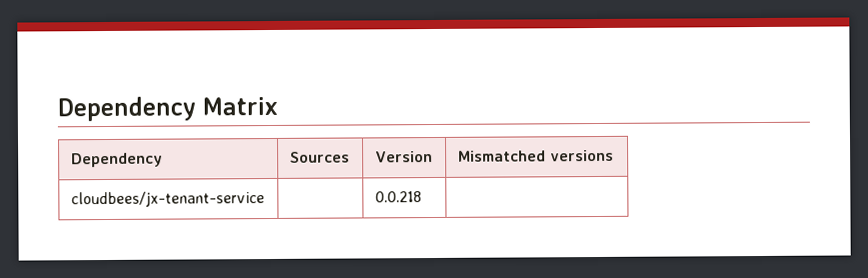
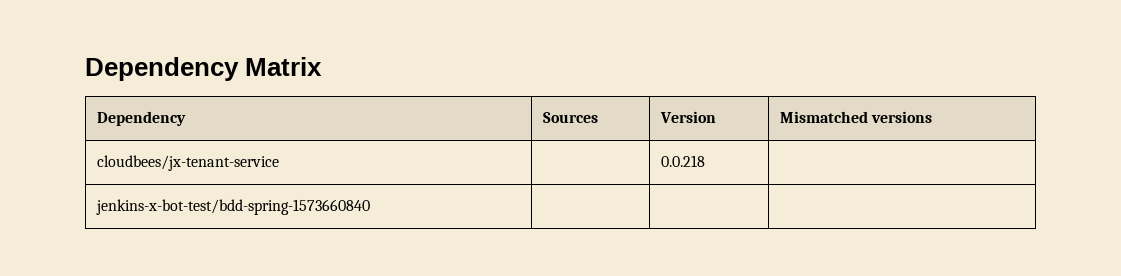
+ jenkins-x-bot-test/bdd-spring-1573660840 | | |

